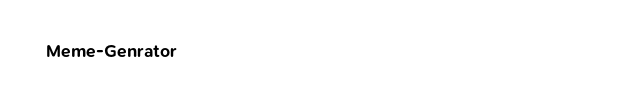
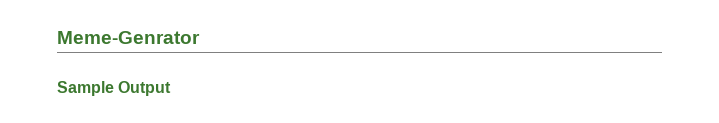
+ Sample Output

